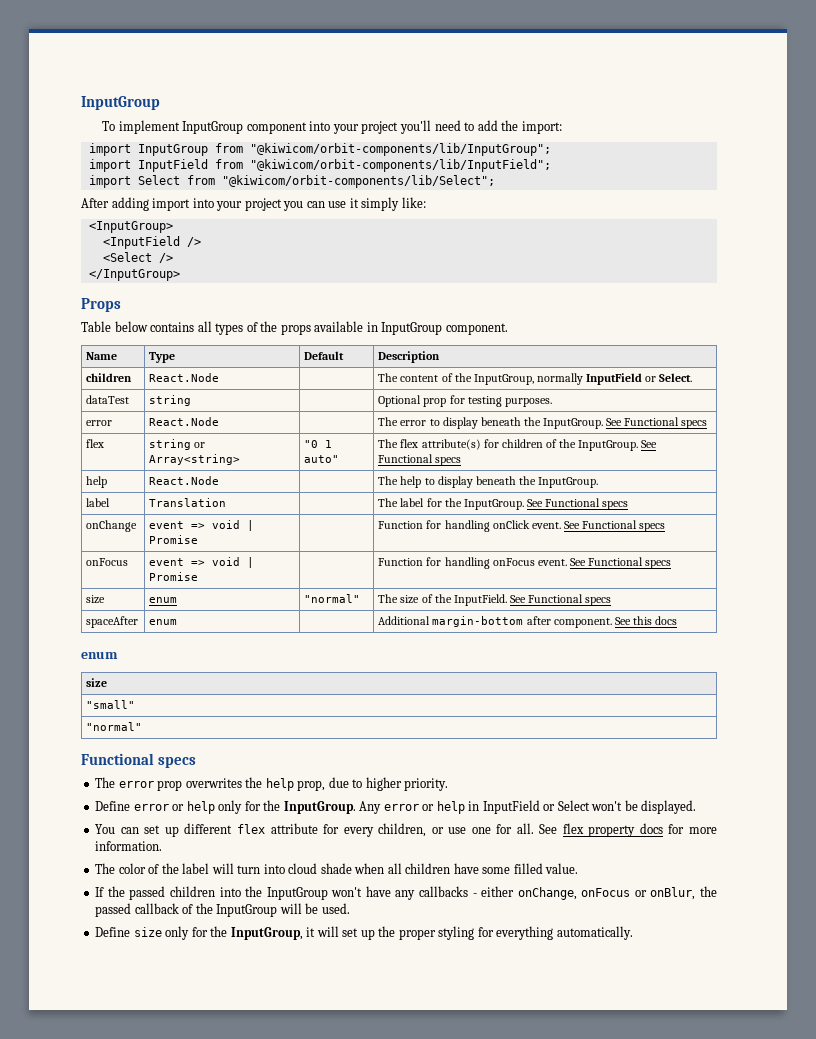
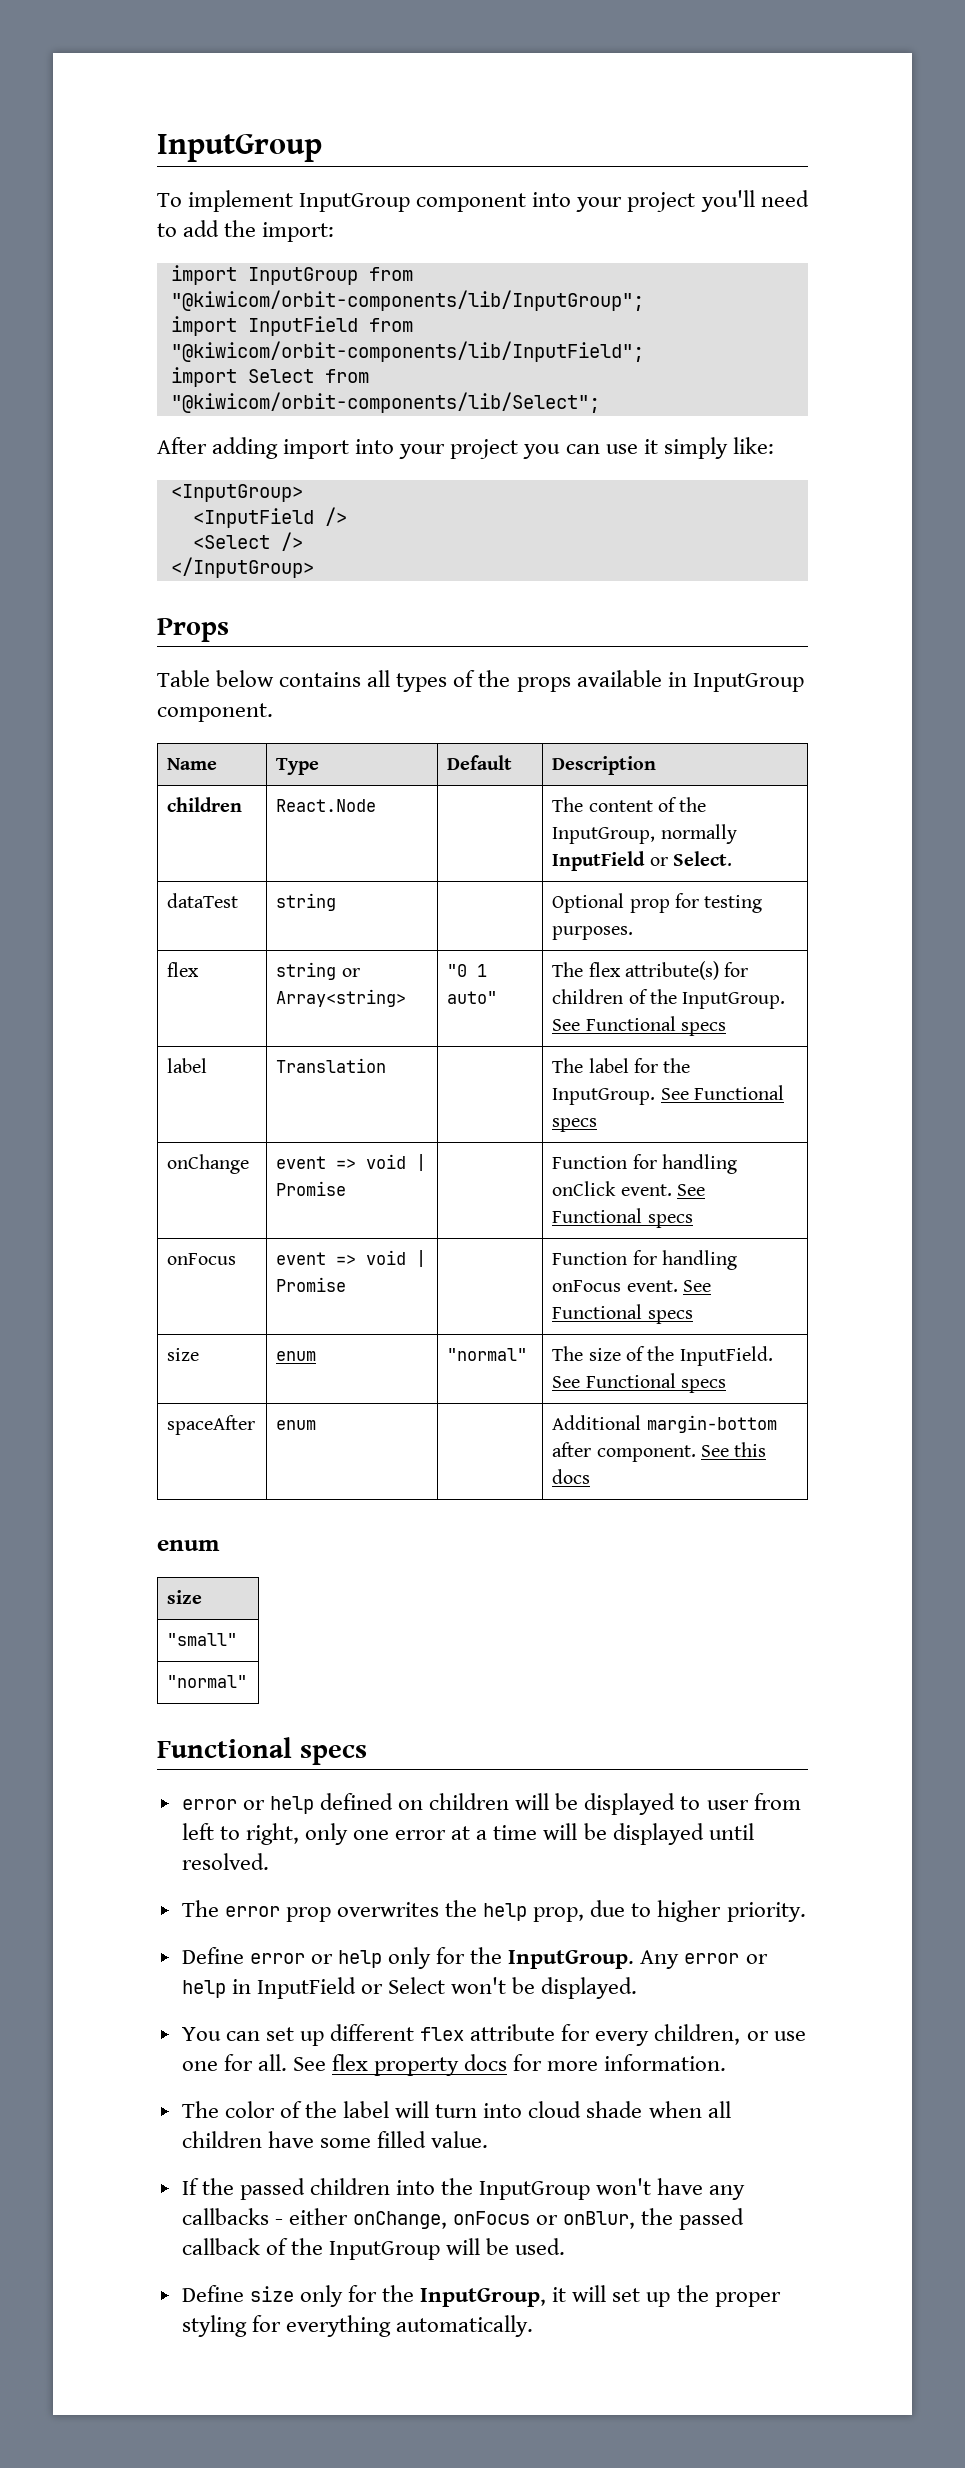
- error | React.Node | | The error to display beneath the InputGroup. See Functional specs
- help | React.Node | | The help to display beneath the InputGroup.
+ error or help defined on children will be displayed to user from left to right, only one error at a time will be displayed until resolved.

